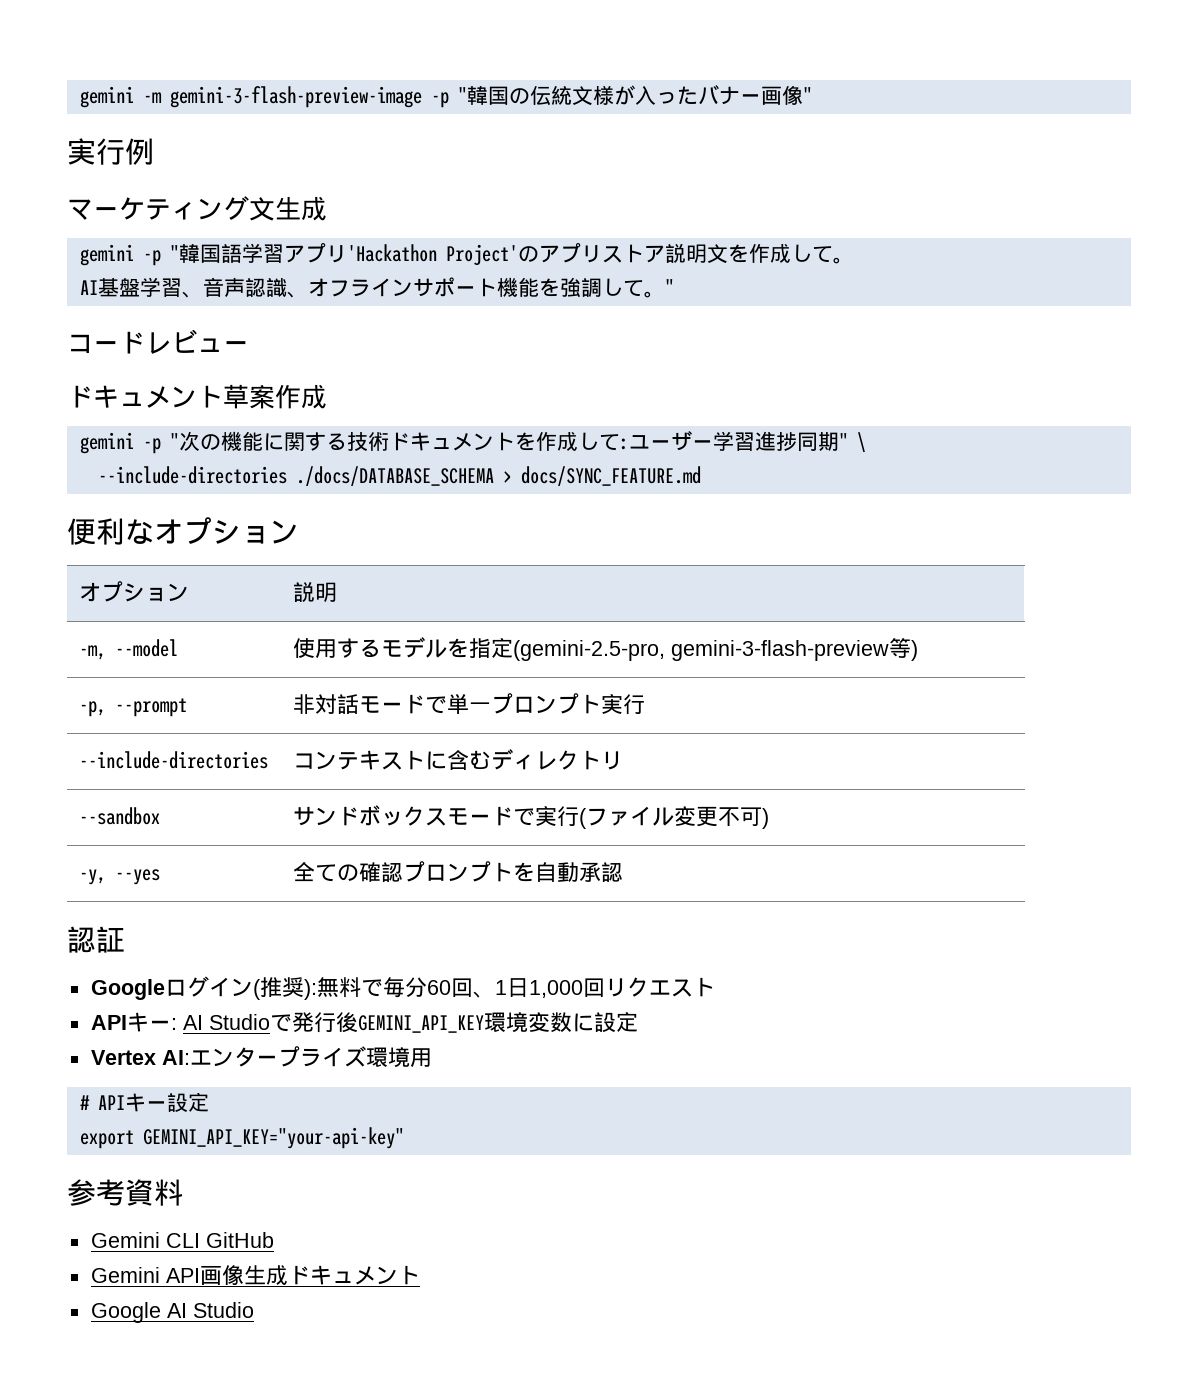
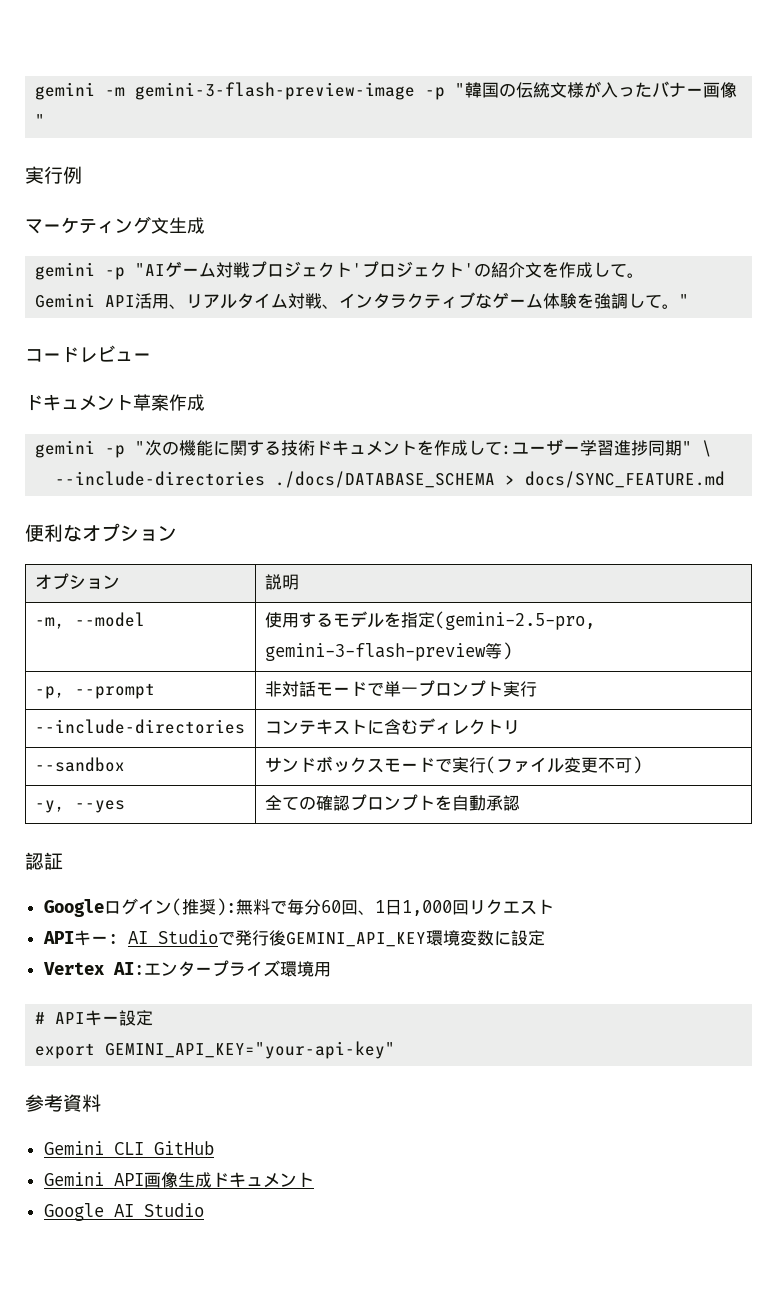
- gemini -p "韓国語学習アプリ'Hackathon Project'のアプリストア説明文を作成して。
- AI基盤学習、音声認識、オフラインサポート機能を強調して。
+ gemini -p "AIゲーム対戦プロジェクト'プロジェクト'の紹介文を作成して。
+ Gemini API活用、リアルタイム対戦、インタラクティブなゲーム体験を強調して。

